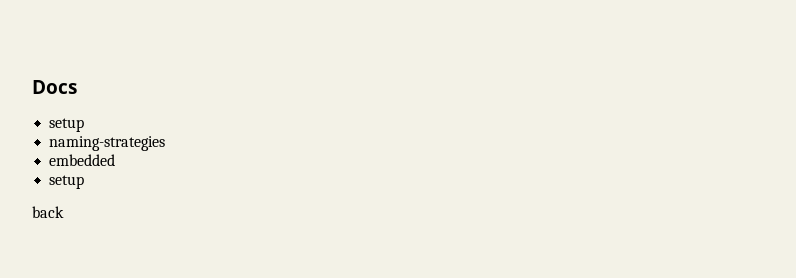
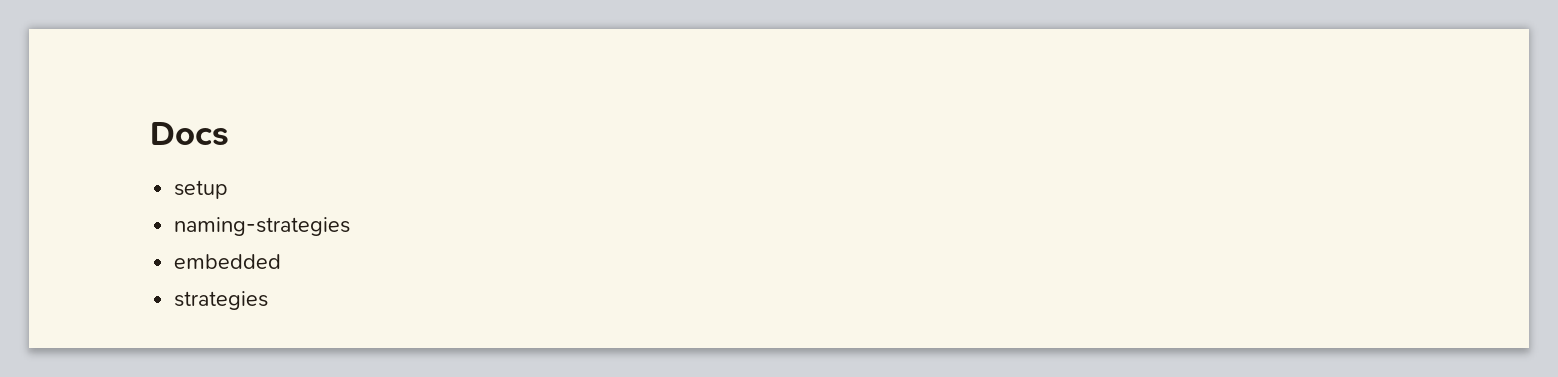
  embedded
- setup
- back
+ strategies

